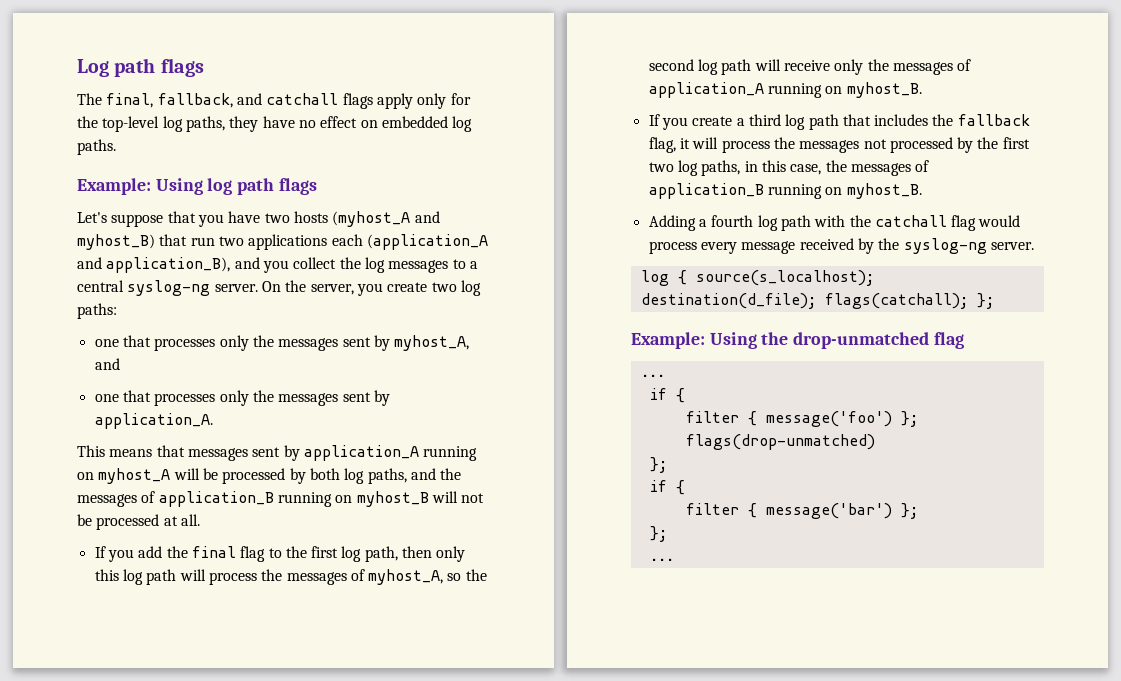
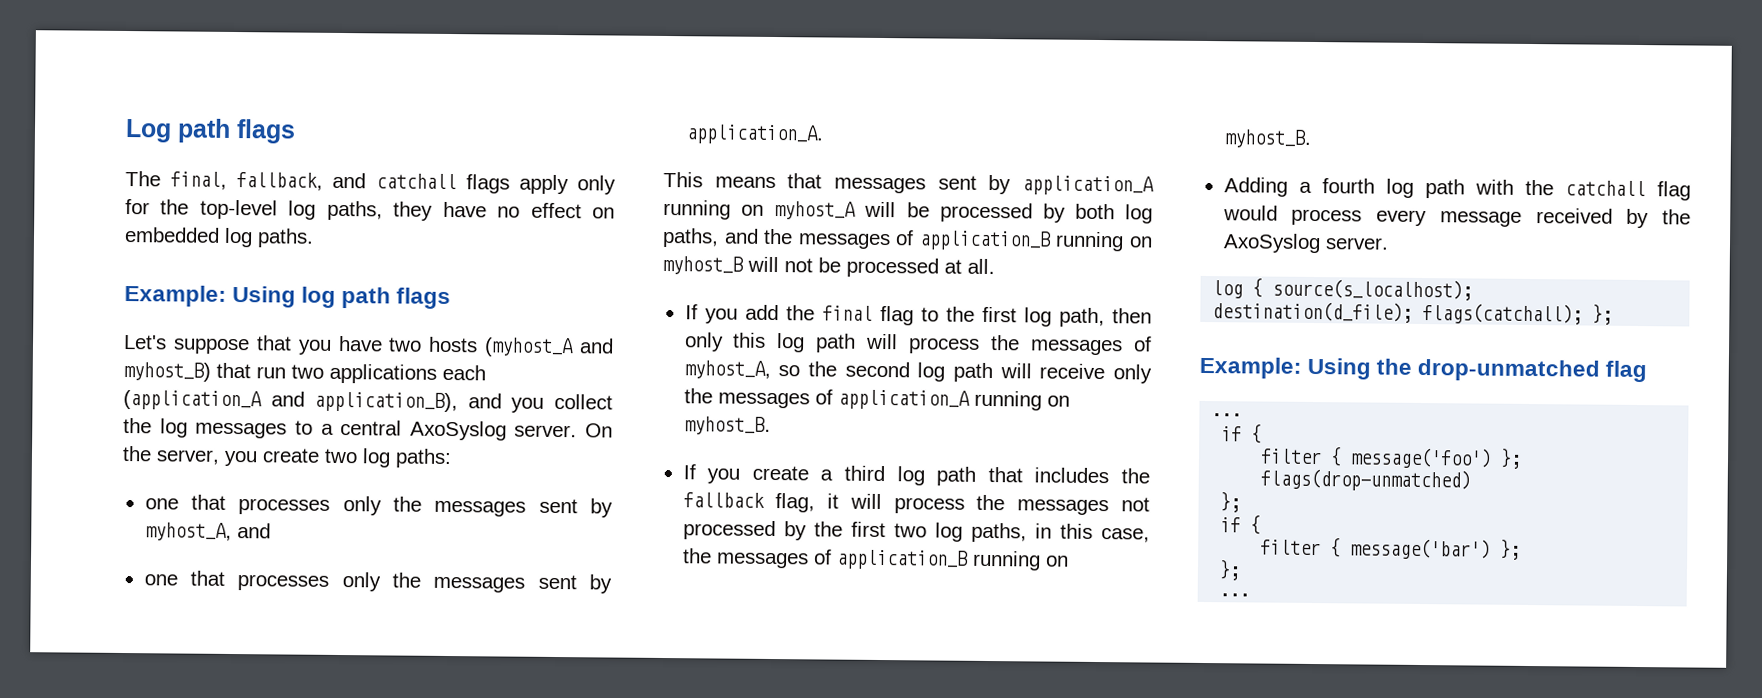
- Let's suppose that you have two hosts (myhost_A and myhost_B) that run two applications each (application_A and application_B), and you collect the log messages to a central syslog-ng server.
+ Let's suppose that you have two hosts (myhost_A and myhost_B) that run two applications each (application_A and application_B), and you collect the log messages to a central AxoSyslog server.
- Adding a fourth log path with the catchall flag would process every message received by the syslog-ng server.
+ Adding a fourth log path with the catchall flag would process every message received by the AxoSyslog server.

